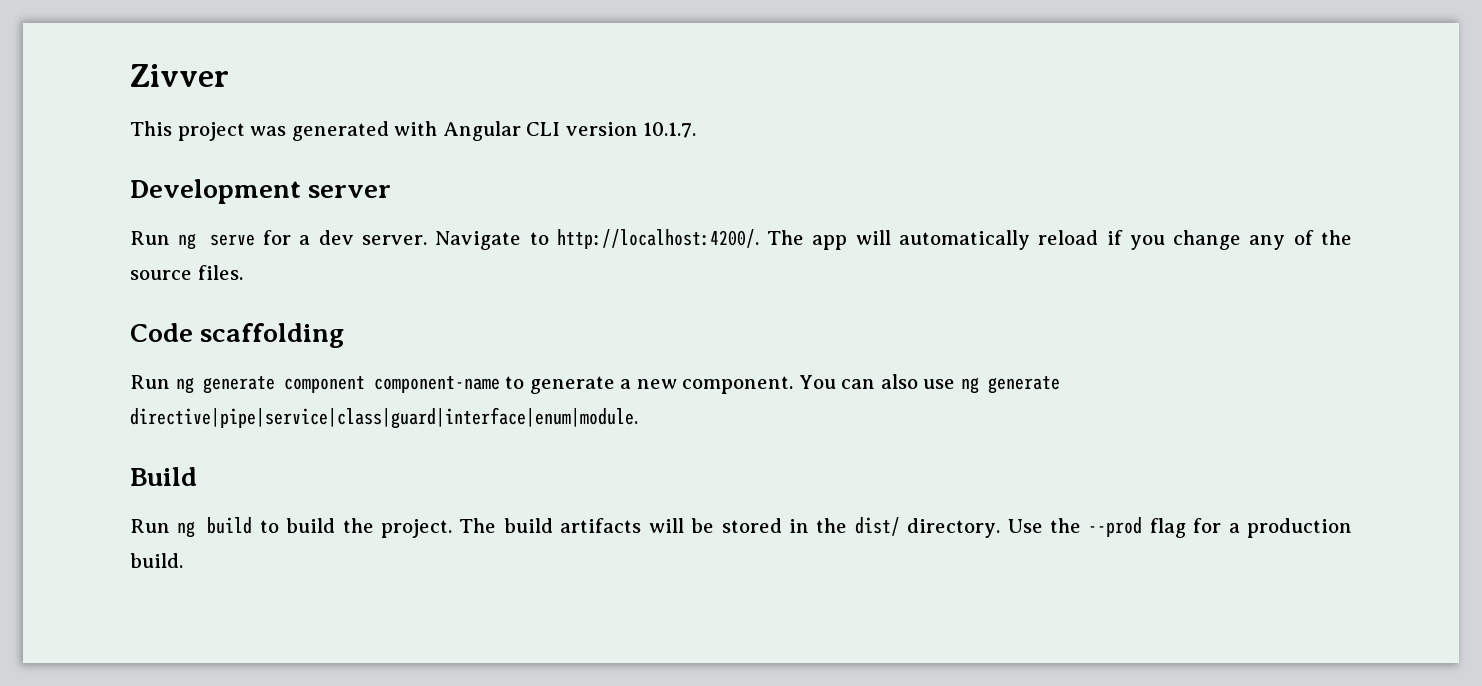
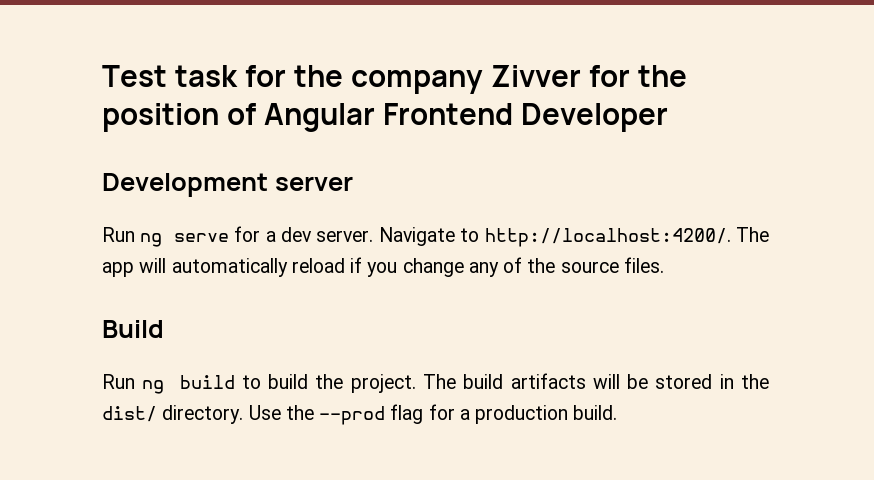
- Zivver
- This project was generated with Angular CLI version 10.1.7.
+ Test task for the company Zivver for the position of Angular Frontend Developer
- Code scaffolding
- Run ng generate component component-name to generate a new component. You can also use ng generate directive|pipe|service|class|guard|interface|enum|module.

